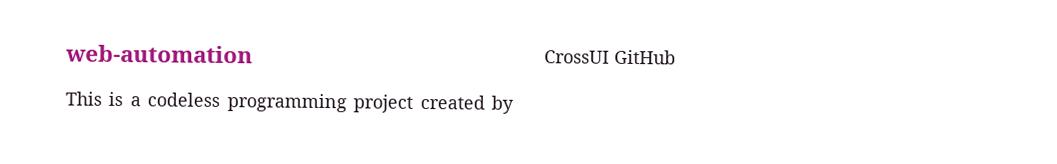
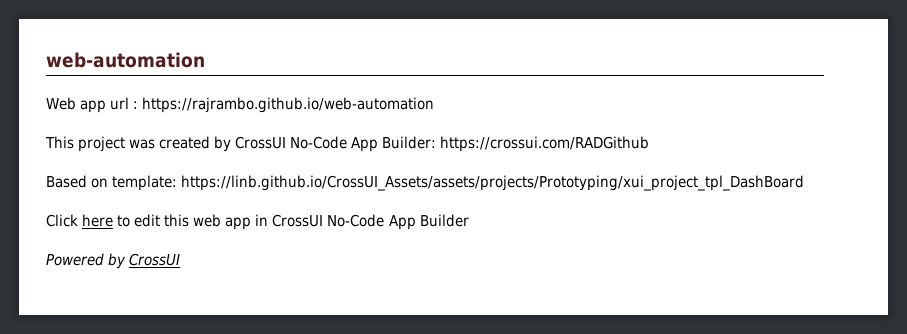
- This is a codeless programming project created by CrossUI GitHub
+ Web app url : https://rajrambo.github.io/web-automation
+ This project was created by CrossUI No-Code App Builder: https://crossui.com/RADGithub
+ Based on template: https://linb.github.io/CrossUI_Assets/assets/projects/Prototyping/xui_project_tpl_DashBoard
+ Click here to edit this web app in CrossUI No-Code App Builder
+ Powered by CrossUI

